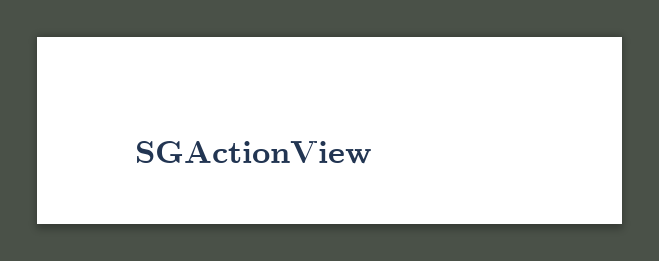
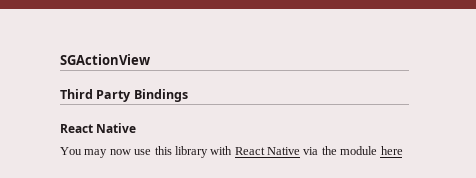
+ Third Party Bindings
+ React Native
+ You may now use this library with React Native via the module here

